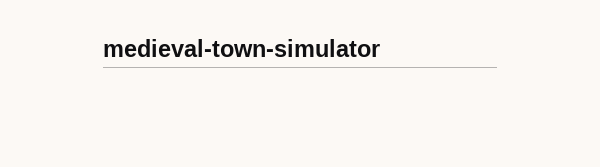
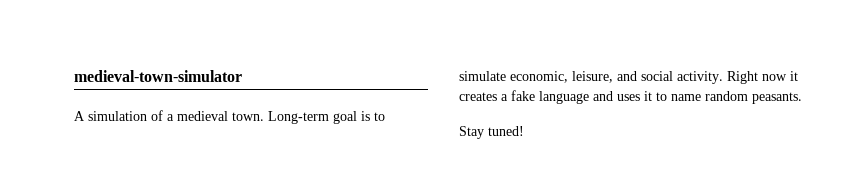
+ A simulation of a medieval town. Long-term goal is to simulate economic, leisure, and social activity. Right now it creates a fake language and uses it to name random peasants.
+ Stay tuned!

